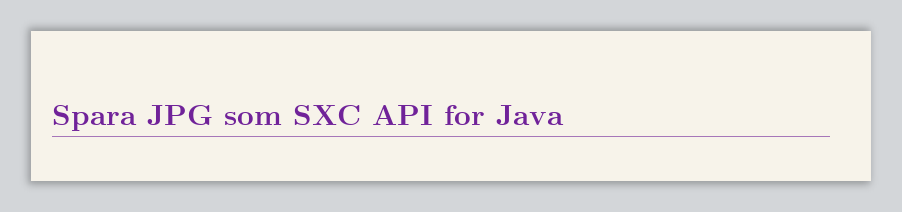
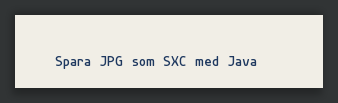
- Spara JPG som SXC API for Java
+ Spara JPG som SXC med Java

